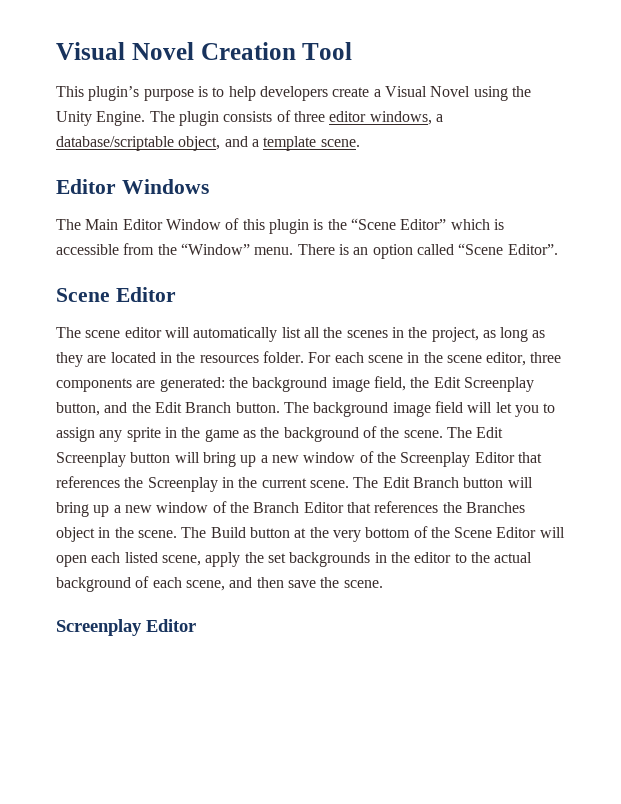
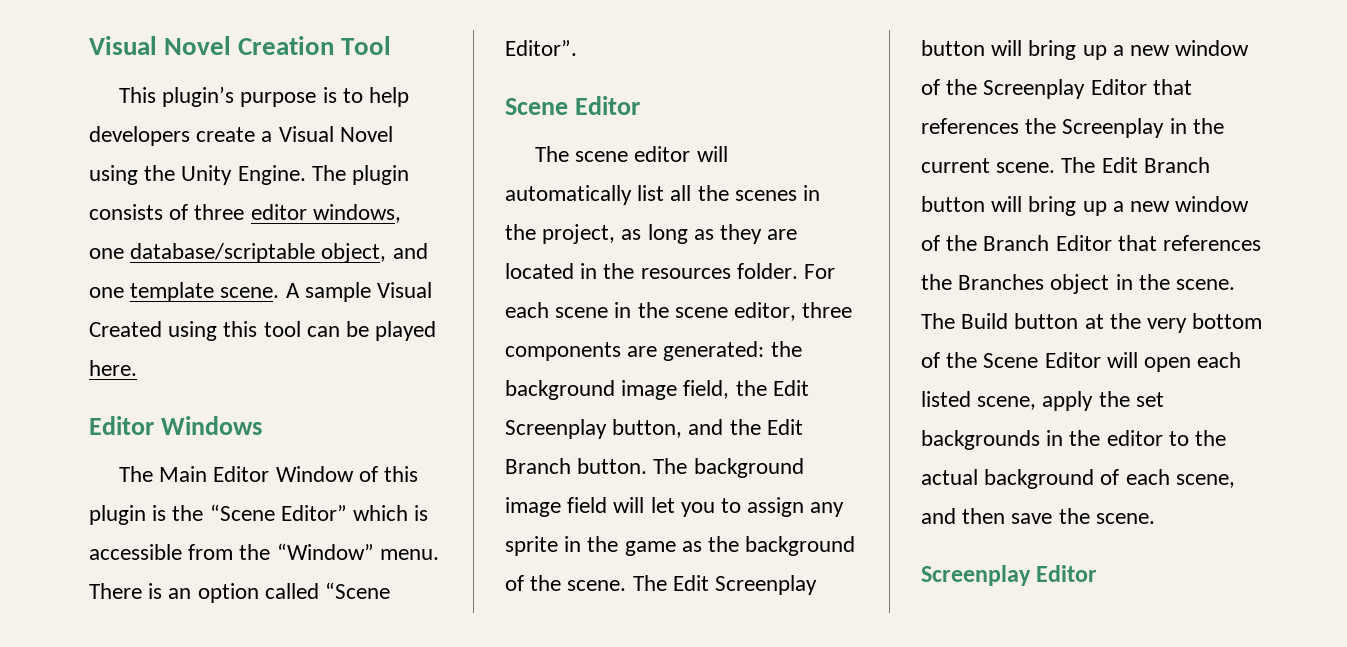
- The plugin consists of three editor windows, a database/scriptable object, and a template scene.
+ The plugin consists of three editor windows, one database/scriptable object, and one template scene. A sample Visual Created using this tool can be played here.

